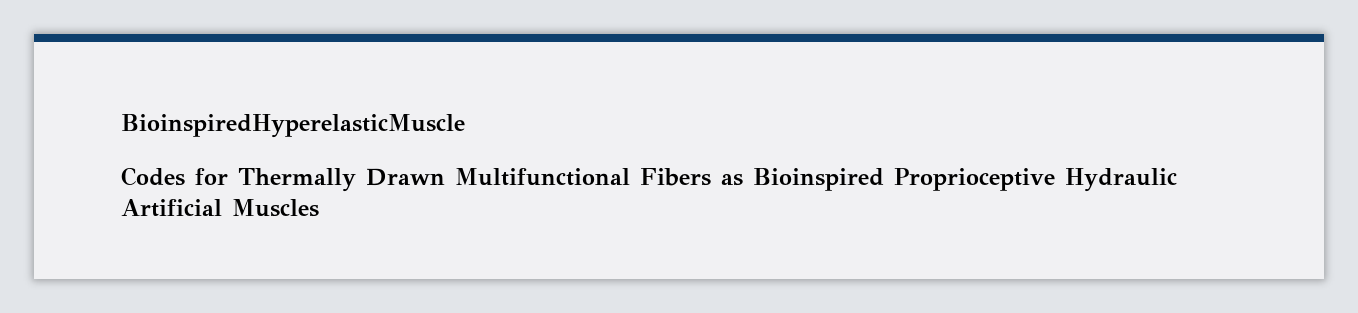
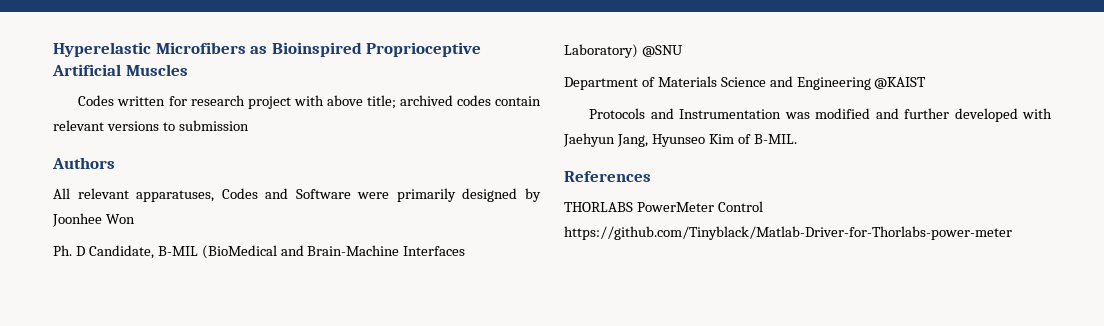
- BioinspiredHyperelasticMuscle
- Codes for Thermally Drawn Multifunctional Fibers as Bioinspired Proprioceptive Hydraulic Artificial Muscles
+ Hyperelastic Microfibers as Bioinspired Proprioceptive Artificial Muscles
+ Codes written for research project with above title; archived codes contain relevant versions to submission
+ Authors
+ All relevant apparatuses, Codes and Software were primarily designed by Joonhee Won
+ Ph. D Candidate, B-MIL (BioMedical and Brain-Machine Interfaces Laboratory) @SNU
+ Department of Materials Science and Engineering @KAIST
+ Protocols and Instrumentation was modified and further developed with Jaehyun Jang, Hyunseo Kim of B-MIL.
+ References
+ THORLABS PowerMeter Control https://github.com/Tinyblack/Matlab-Driver-for-Thorlabs-power-meter

